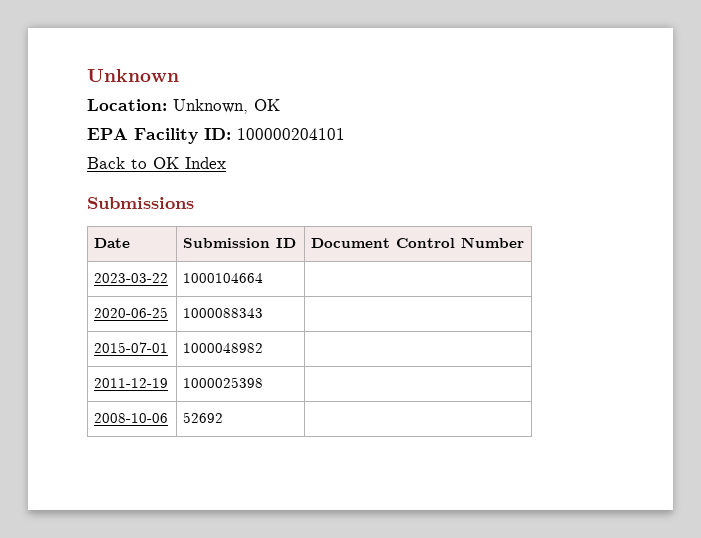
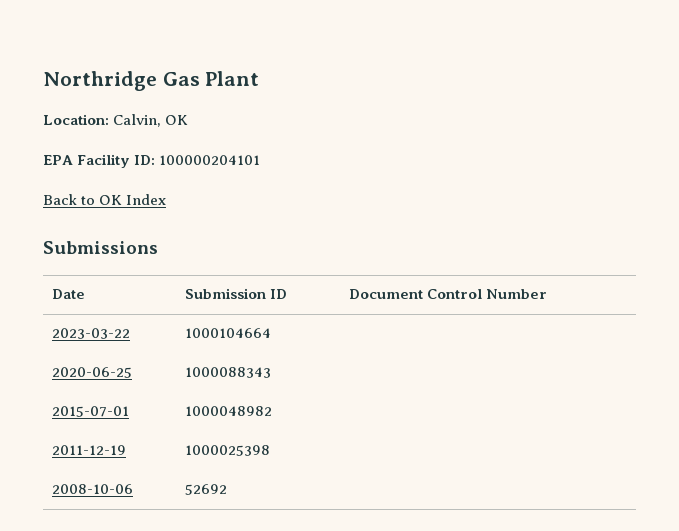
- Unknown
+ Northridge Gas Plant
- Location: Unknown, OK
+ Location: Calvin, OK

